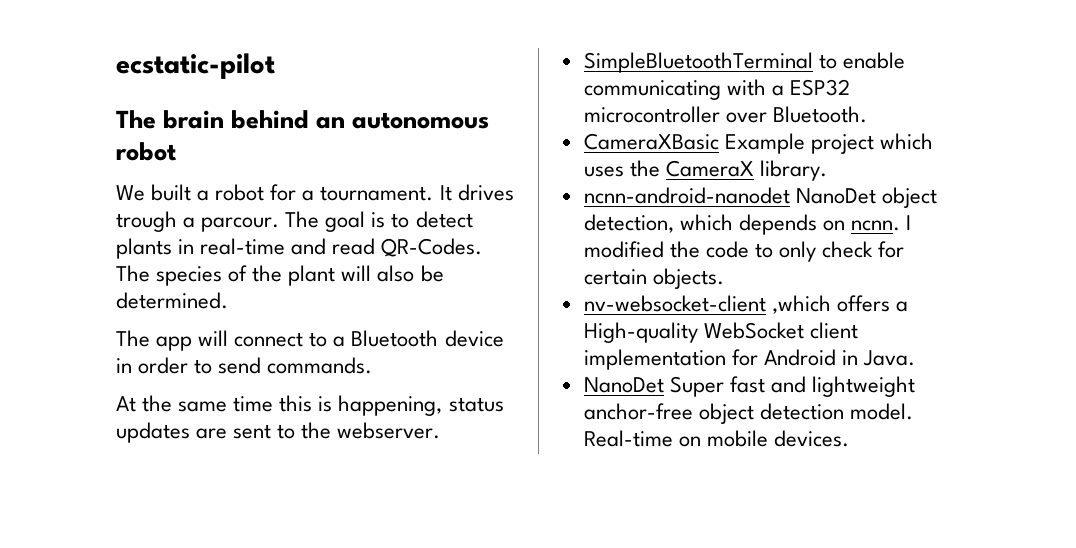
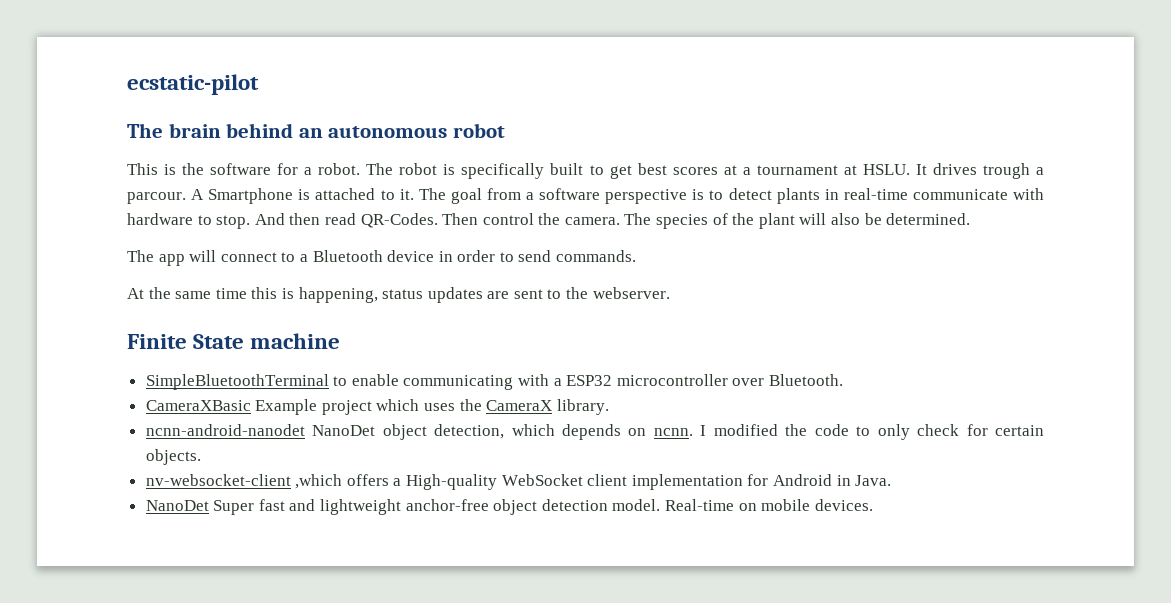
- We built a robot for a tournament.
+ This is the software for a robot. The robot is specifically built to get best scores at a tournament at HSLU.
- The goal is to detect plants in real-time and read QR-Codes.
+ A Smartphone is attached to it. The goal from a software perspective is to detect plants in real-time communicate with hardware to stop. And then read QR-Codes. Then control the camera.
+ Finite State machine

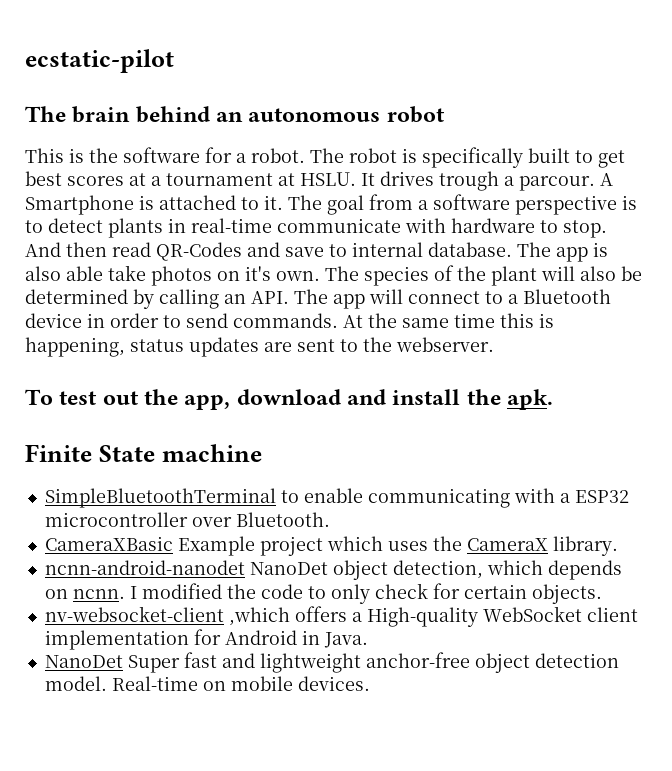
- And then read QR-Codes. Then control the camera.
+ And then read QR-Codes and save to internal database. The app is also able take photos on it's own.
- The species of the plant will also be determined.
- The app will connect to a Bluetooth device in order to send commands.
- At the same time this is happening, status updates are sent to the webserver.
+ The species of the plant will also be determined by calling an API. The app will connect to a Bluetooth device in order to send commands. At the same time this is happening, status updates are sent to the webserver.
+ To test out the app, download and install the apk.

